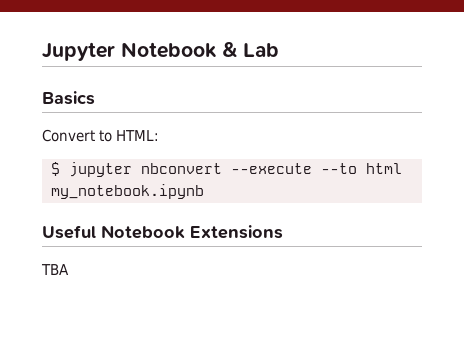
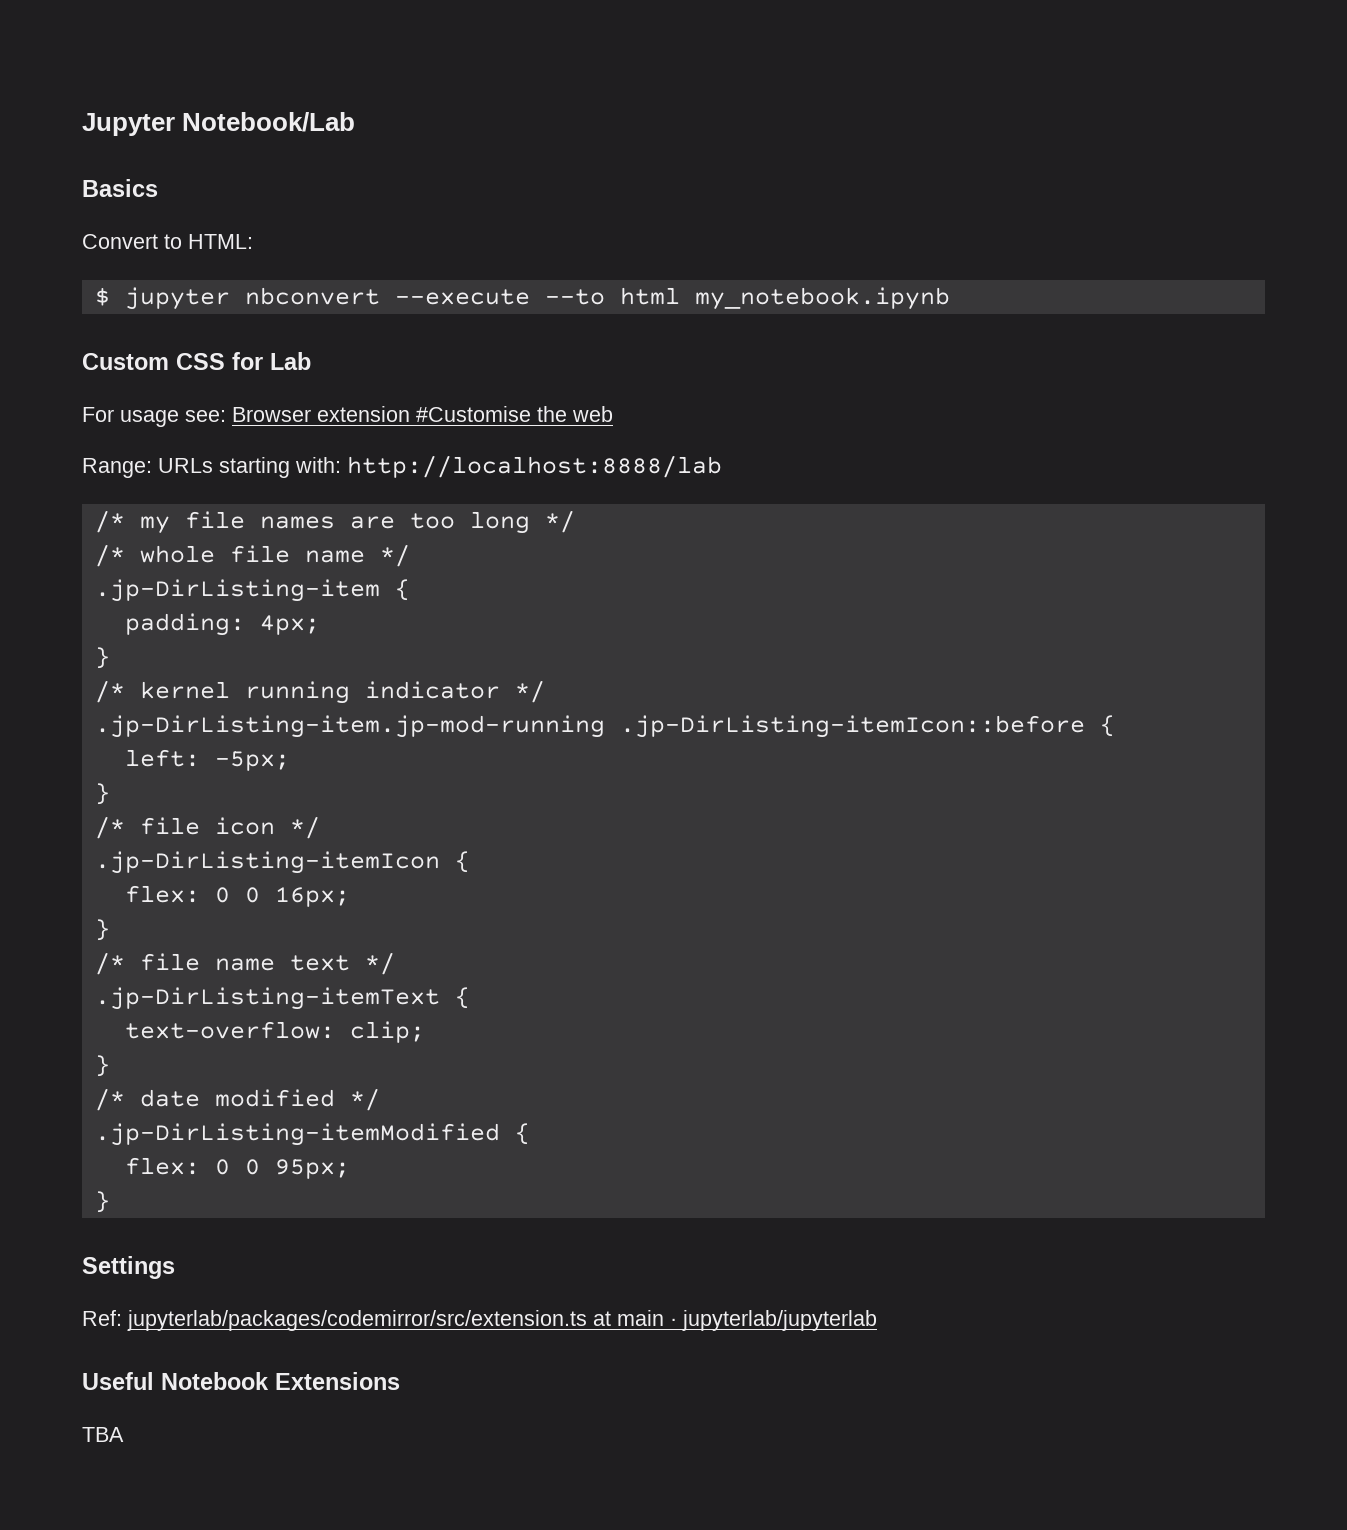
- Jupyter Notebook & Lab
+ Jupyter Notebook/Lab
+ Custom CSS for Lab
+ For usage see: Browser extension #Customise the web
+ Range: URLs starting with: http://localhost:8888/lab
+ /* my file names are too long */
+ /* whole file name */
+ .jp-DirListing-item {
+ padding: 4px;
+ }
+ /* kernel running indicator */
+ .jp-DirListing-item.jp-mod-running .jp-DirListing-itemIcon::before {
+ left: -5px;
+ }
+ /* file icon */
+ .jp-DirListing-itemIcon {
+ flex: 0 0 16px;
+ }
+ /* file name text */
+ .jp-DirListing-itemText {
+ text-overflow: clip;
+ }
+ /* date modified */
+ .jp-DirListing-itemModified {
+ flex: 0 0 95px;
+ }
+ Settings
+ Ref: jupyterlab/packages/codemirror/src/extension.ts at main · jupyterlab/jupyterlab

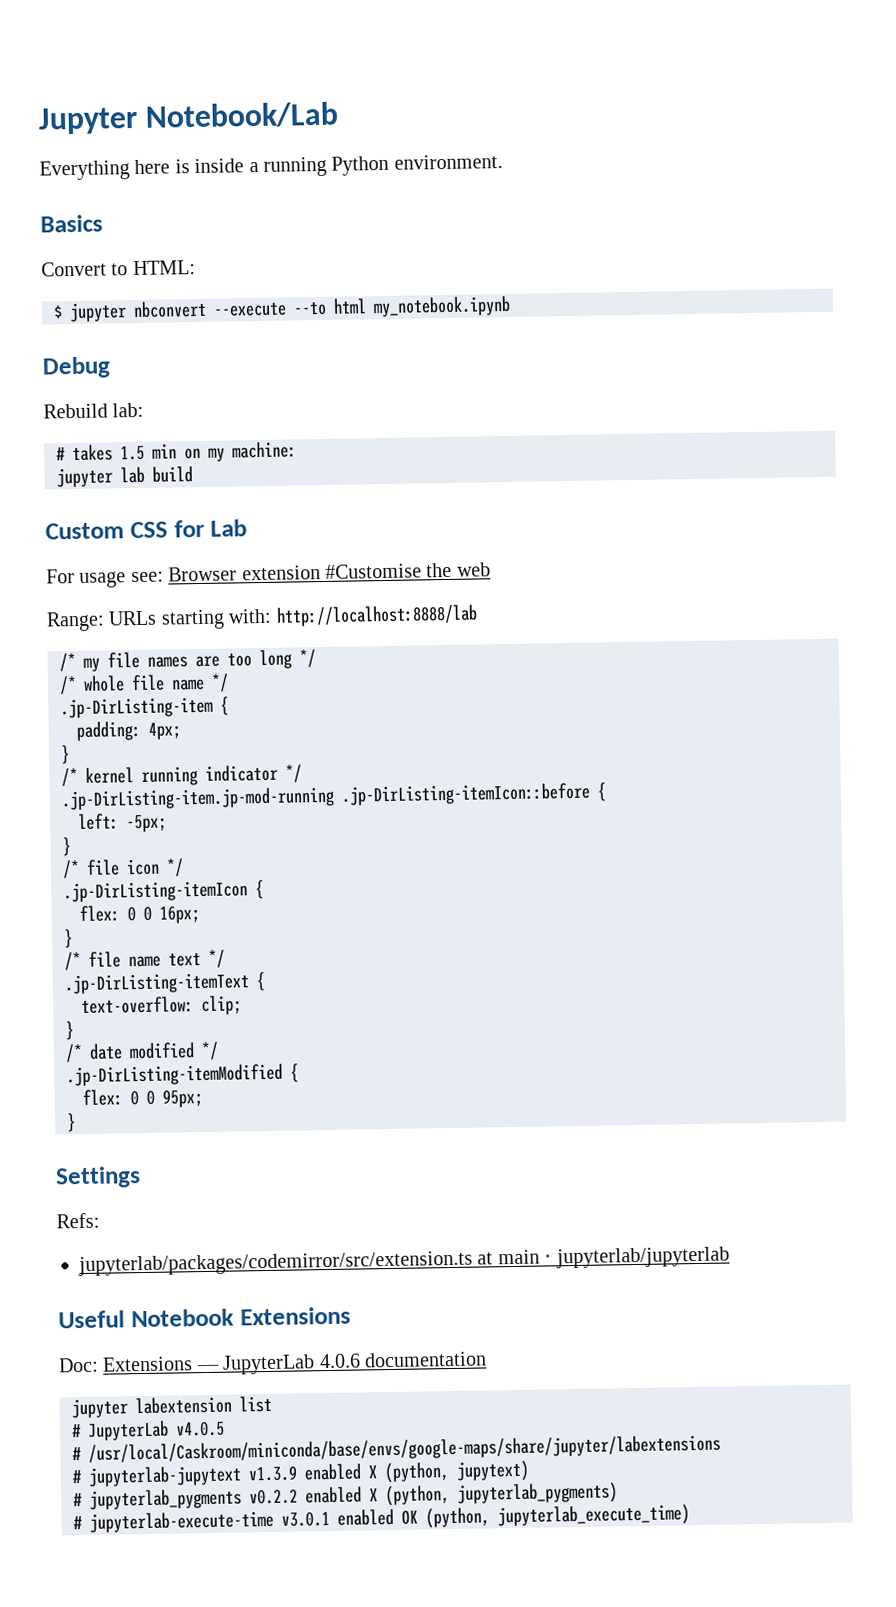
+ Everything here is inside a running Python environment.
+ Debug
+ Rebuild lab:
+ # takes 1.5 min on my machine:
+ jupyter lab build
- Ref: jupyterlab/packages/codemirror/src/extension.ts at main · jupyterlab/jupyterlab
+ Refs:
+ jupyterlab/packages/codemirror/src/extension.ts at main · jupyterlab/jupyterlab
- TBA
+ Doc: Extensions — JupyterLab 4.0.6 documentation
+ jupyter labextension list
+ # JupyterLab v4.0.5
+ # /usr/local/Caskroom/miniconda/base/envs/google-maps/share/jupyter/labextensions
+ # jupyterlab-jupytext v1.3.9 enabled X (python, jupytext)
+ # jupyterlab_pygments v0.2.2 enabled X (python, jupyterlab_pygments)
+ # jupyterlab-execute-time v3.0.1 enabled OK (python, jupyterlab_execute_time)

